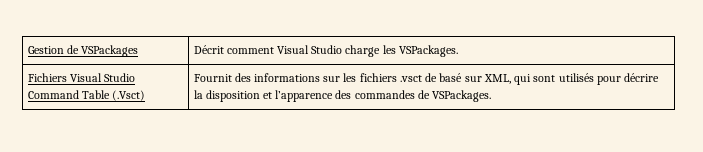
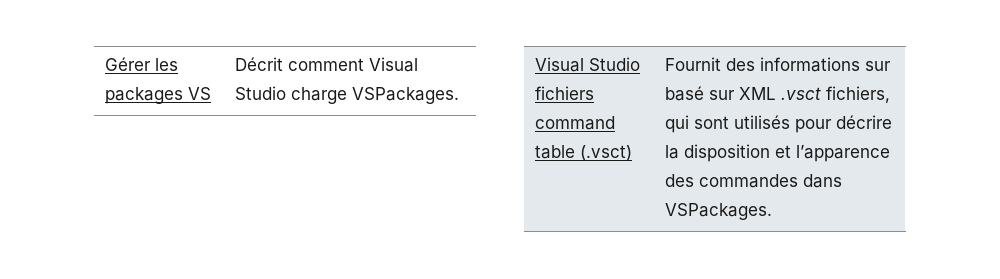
- Gestion de VSPackages | Décrit comment Visual Studio charge les VSPackages.
+ Gérer les packages VS | Décrit comment Visual Studio charge VSPackages.
- Fichiers Visual Studio Command Table (.Vsct) | Fournit des informations sur les fichiers .vsct de basé sur XML, qui sont utilisés pour décrire la disposition et l’apparence des commandes de VSPackages.
+ Visual Studio fichiers command table (.vsct) | Fournit des informations sur basé sur XML .vsct fichiers, qui sont utilisés pour décrire la disposition et l’apparence des commandes dans VSPackages.

